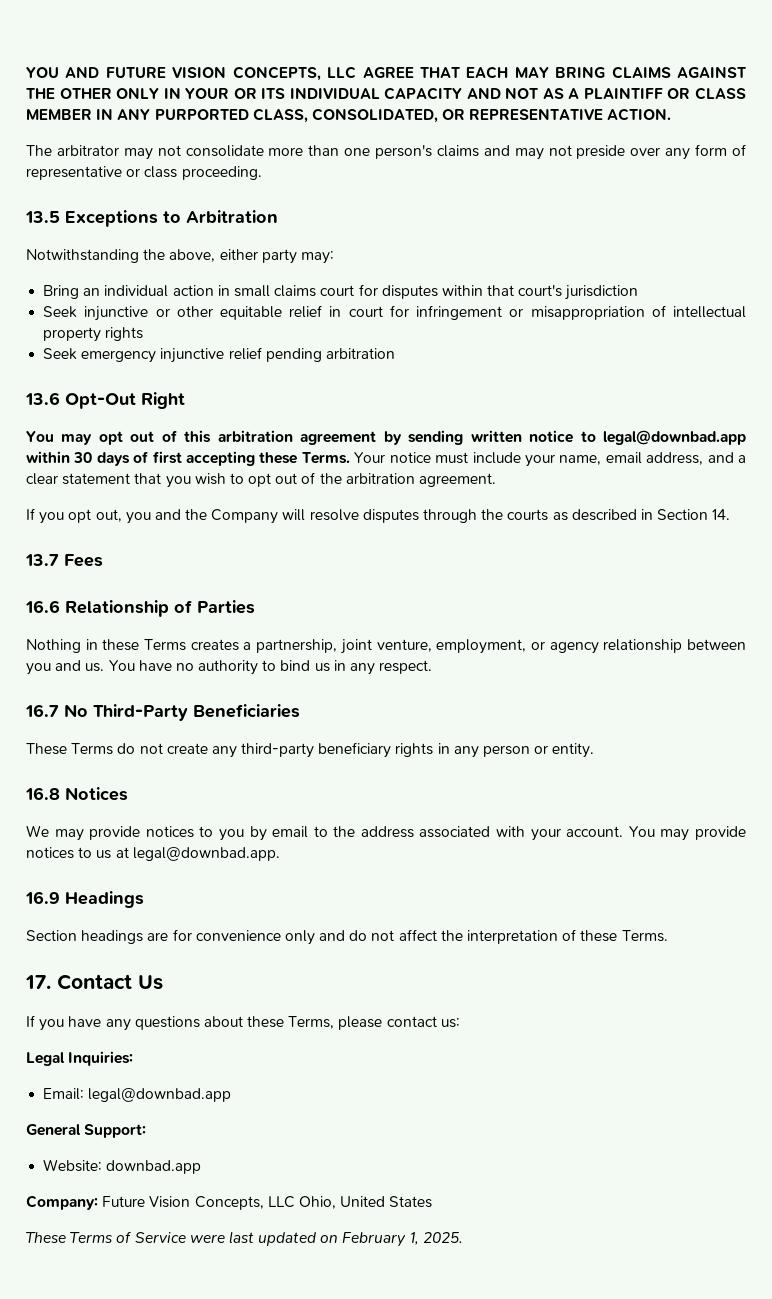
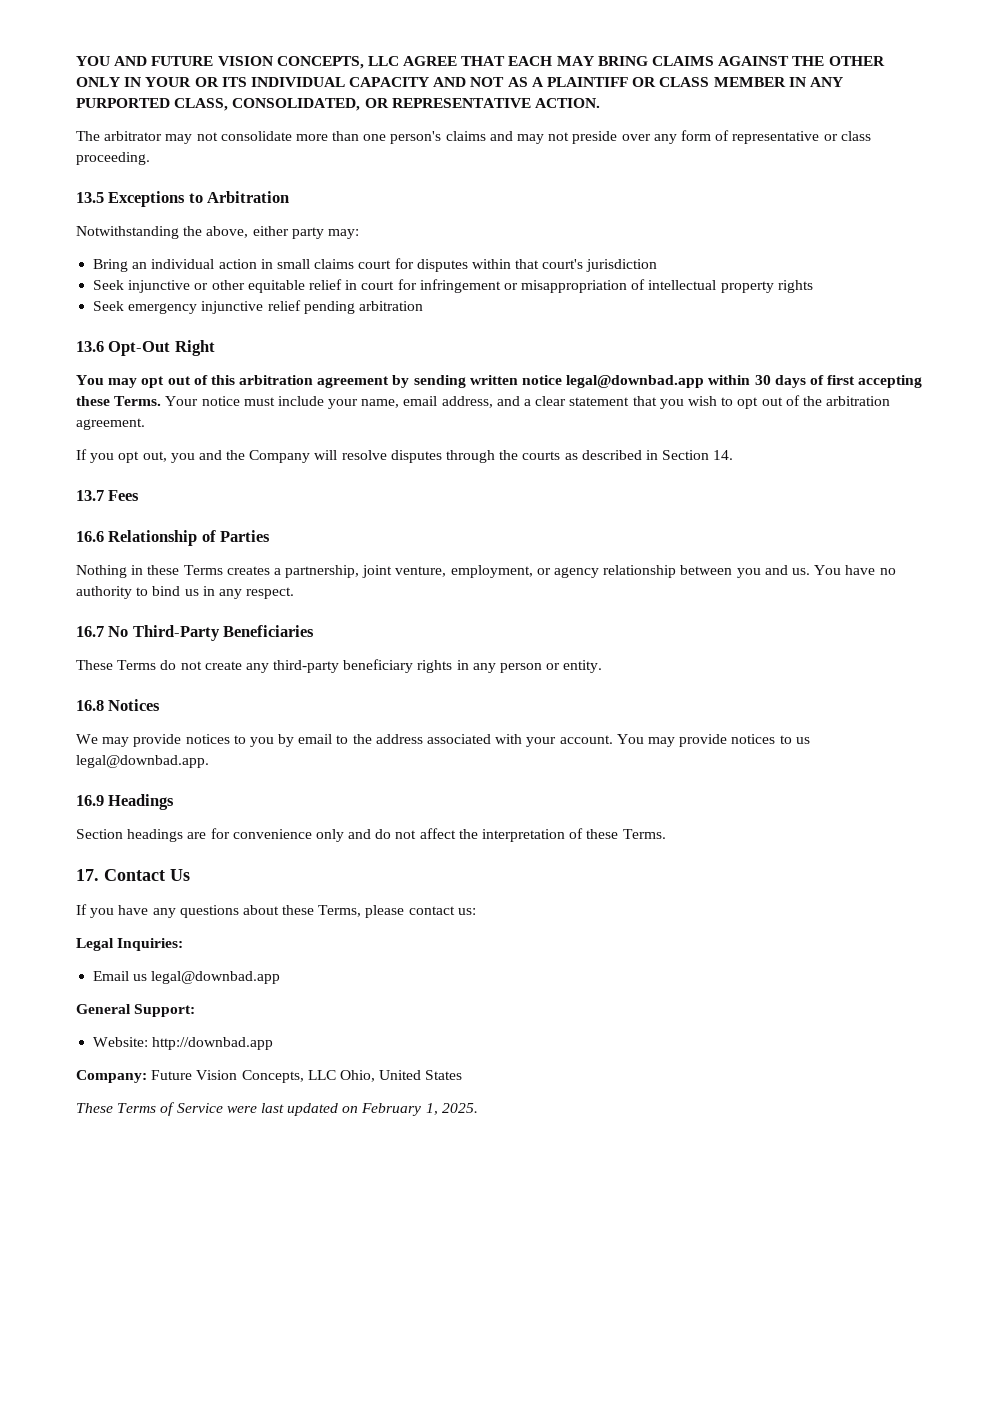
- You may opt out of this arbitration agreement by sending written notice to legal@downbad.app within 30 days of first accepting these Terms.
+ You may opt out of this arbitration agreement by sending written notice legal@downbad.app within 30 days of first accepting these Terms.
- You may provide notices to us at legal@downbad.app.
+ You may provide notices to us legal@downbad.app.
- Email: legal@downbad.app
+ Email us legal@downbad.app
- Website: downbad.app
+ Website: http://downbad.app

